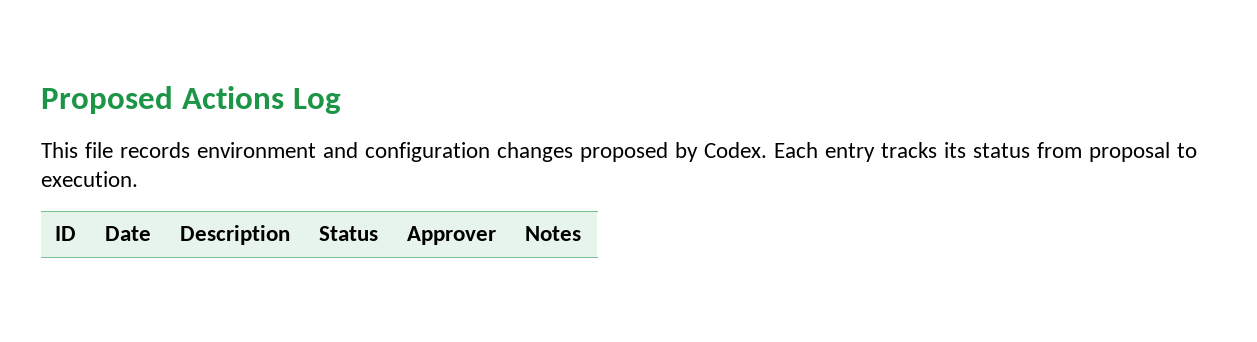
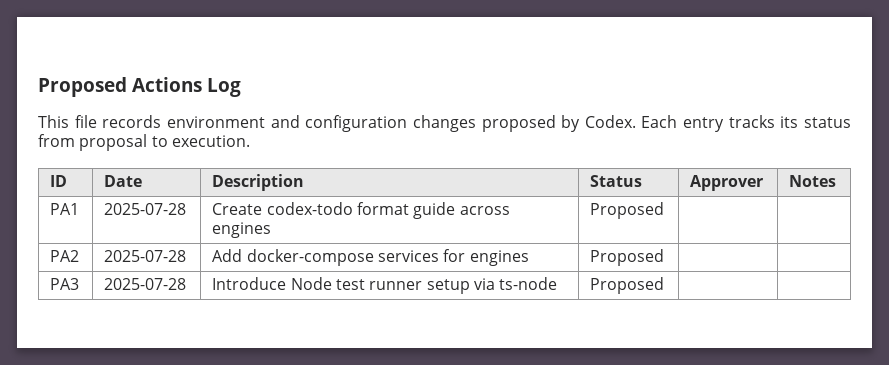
+ PA1 | 2025-07-28 | Create codex-todo format guide across engines | Proposed | |
+ PA2 | 2025-07-28 | Add docker-compose services for engines | Proposed | |
+ PA3 | 2025-07-28 | Introduce Node test runner setup via ts-node | Proposed | |

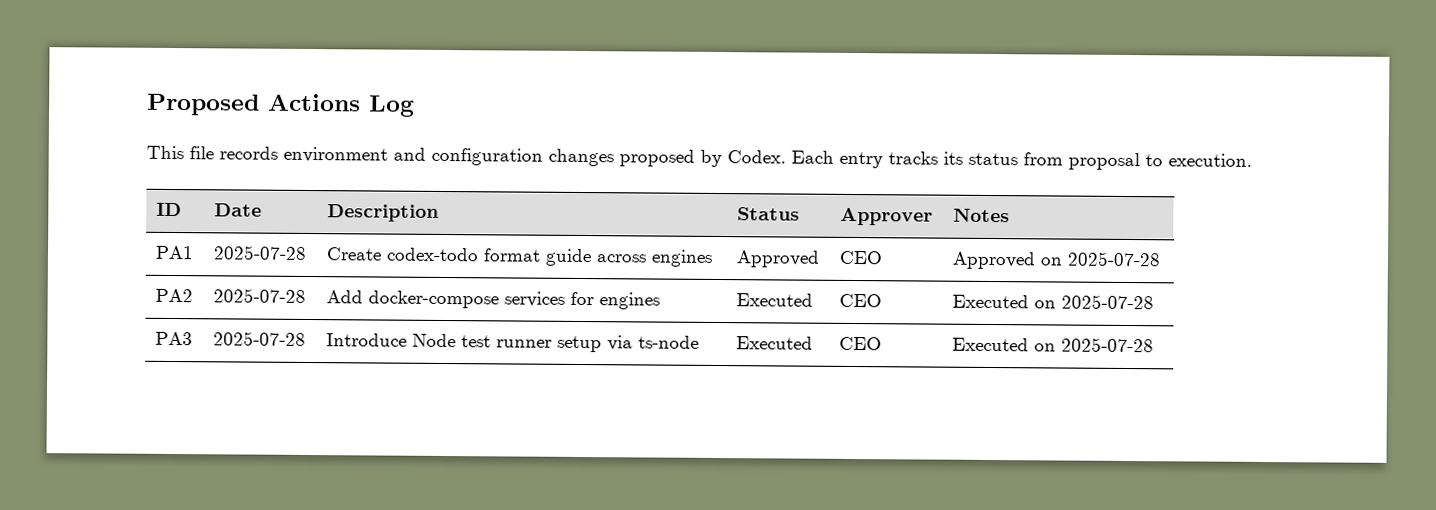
- PA1 | 2025-07-28 | Create codex-todo format guide across engines | Proposed | |
+ PA1 | 2025-07-28 | Create codex-todo format guide across engines | Approved | CEO | Approved on 2025-07-28
- PA2 | 2025-07-28 | Add docker-compose services for engines | Proposed | |
+ PA2 | 2025-07-28 | Add docker-compose services for engines | Executed | CEO | Executed on 2025-07-28
- PA3 | 2025-07-28 | Introduce Node test runner setup via ts-node | Proposed | |
+ PA3 | 2025-07-28 | Introduce Node test runner setup via ts-node | Executed | CEO | Executed on 2025-07-28

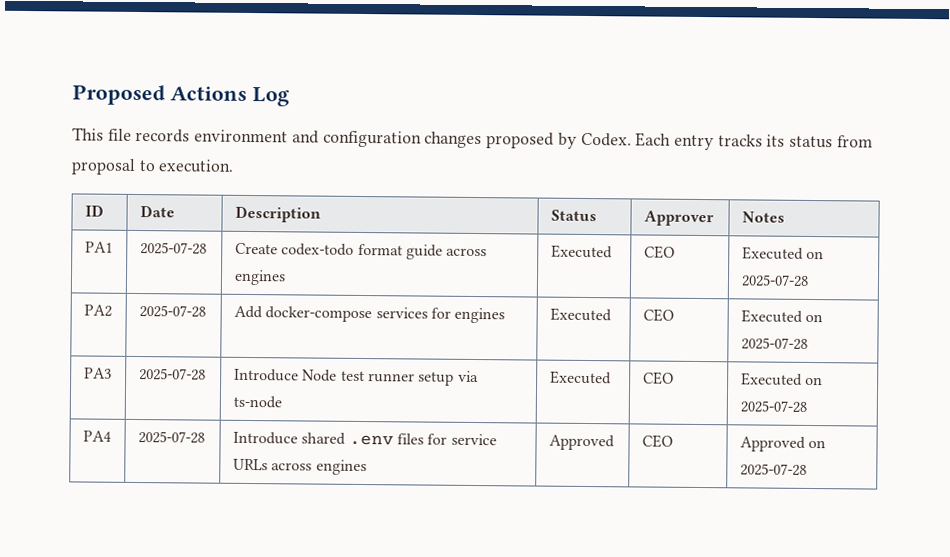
- PA1 | 2025-07-28 | Create codex-todo format guide across engines | Approved | CEO | Approved on 2025-07-28
+ PA1 | 2025-07-28 | Create codex-todo format guide across engines | Executed | CEO | Executed on 2025-07-28
+ PA4 | 2025-07-28 | Introduce shared .env files for service URLs across engines | Approved | CEO | Approved on 2025-07-28

